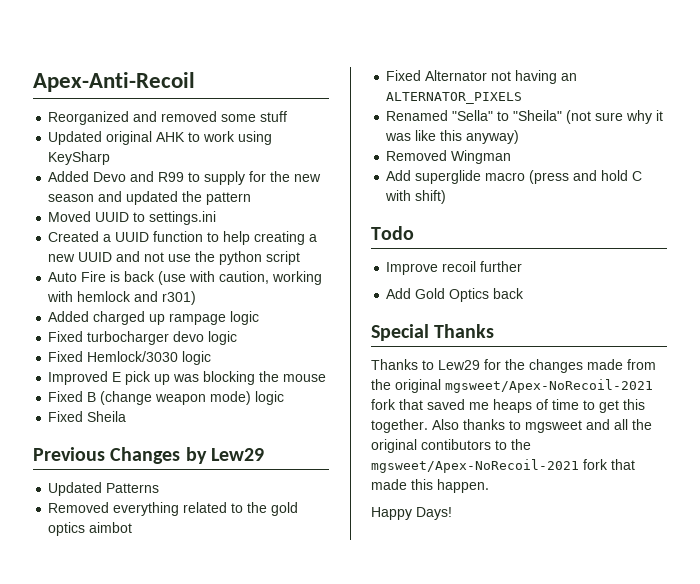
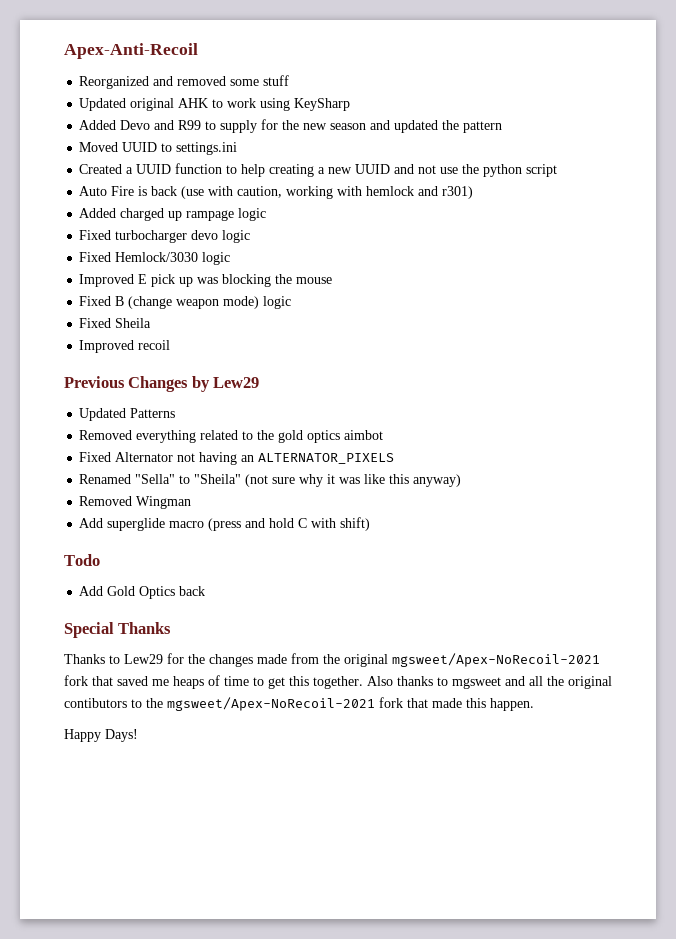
+ Improved recoil
- Improve recoil further

